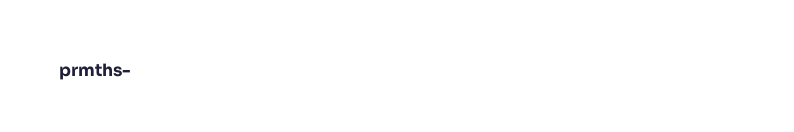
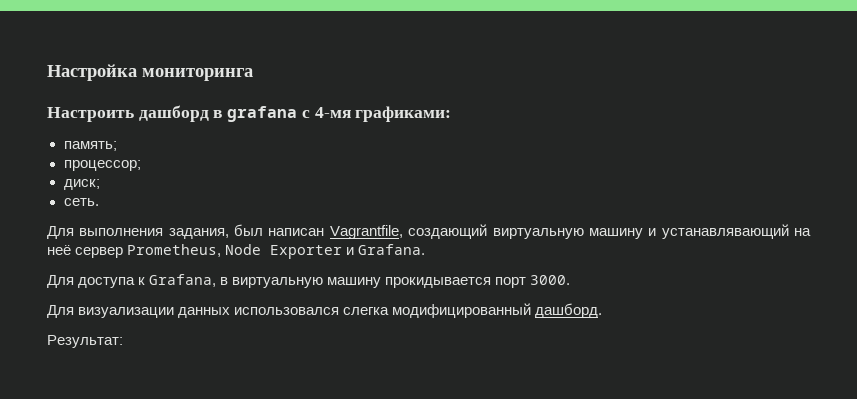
- prmths-
+ Настройка мониторинга
+ Настроить дашборд в grafana с 4-мя графиками:
+ память;
+ процессор;
+ диск;
+ сеть.
+ Для выполнения задания, был написан Vagrantfile, создающий виртуальную машину и устанавлявающий на неё сервер Prometheus, Node Exporter и Grafana.
+ Для доступа к Grafana, в виртуальную машину прокидывается порт 3000.
+ Для визуализации данных использовался слегка модифицированный дашборд.
+ Результат:

